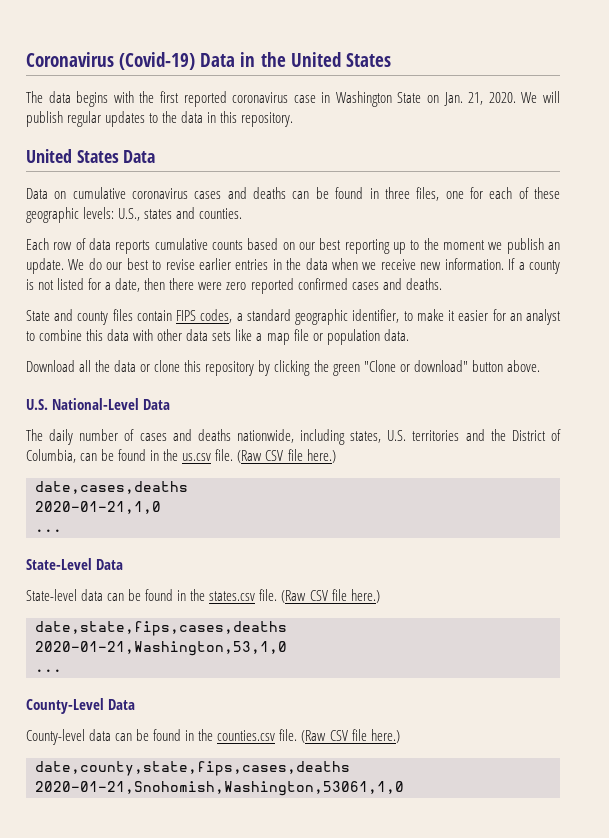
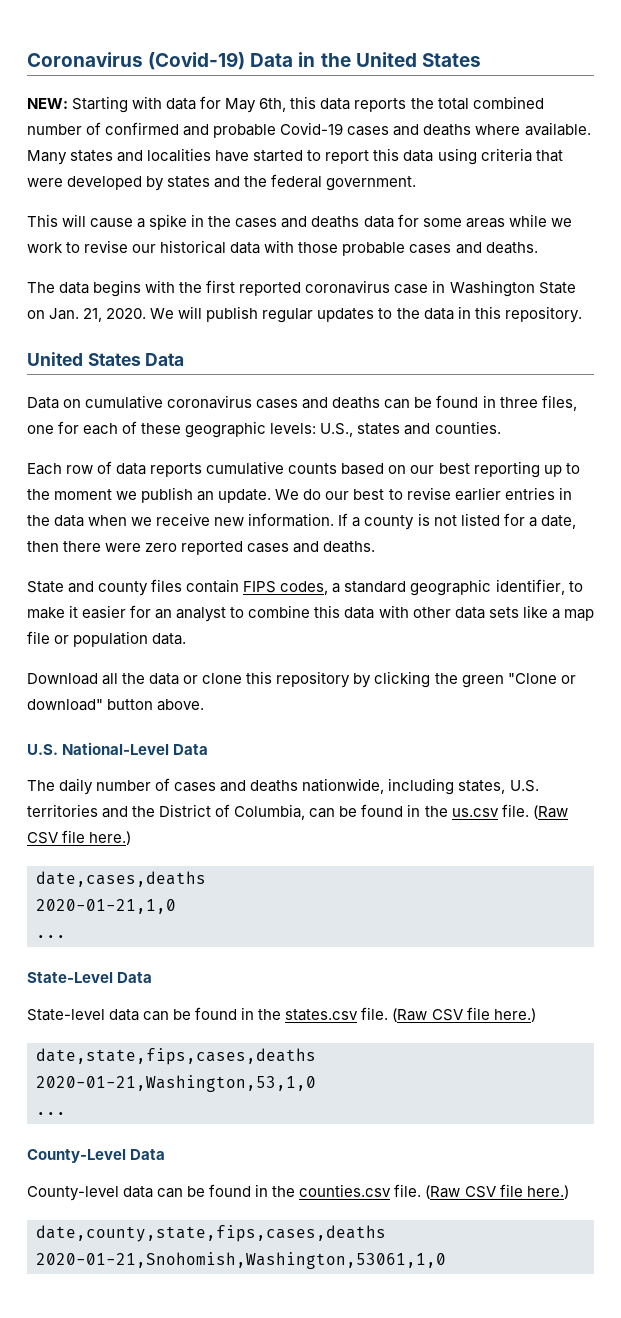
+ NEW: Starting with data for May 6th, this data reports the total combined number of confirmed and probable Covid-19 cases and deaths where available. Many states and localities have started to report this data using criteria that were developed by states and the federal government.
+ This will cause a spike in the cases and deaths data for some areas while we work to revise our historical data with those probable cases and deaths.
- If a county is not listed for a date, then there were zero reported confirmed cases and deaths.
+ If a county is not listed for a date, then there were zero reported cases and deaths.

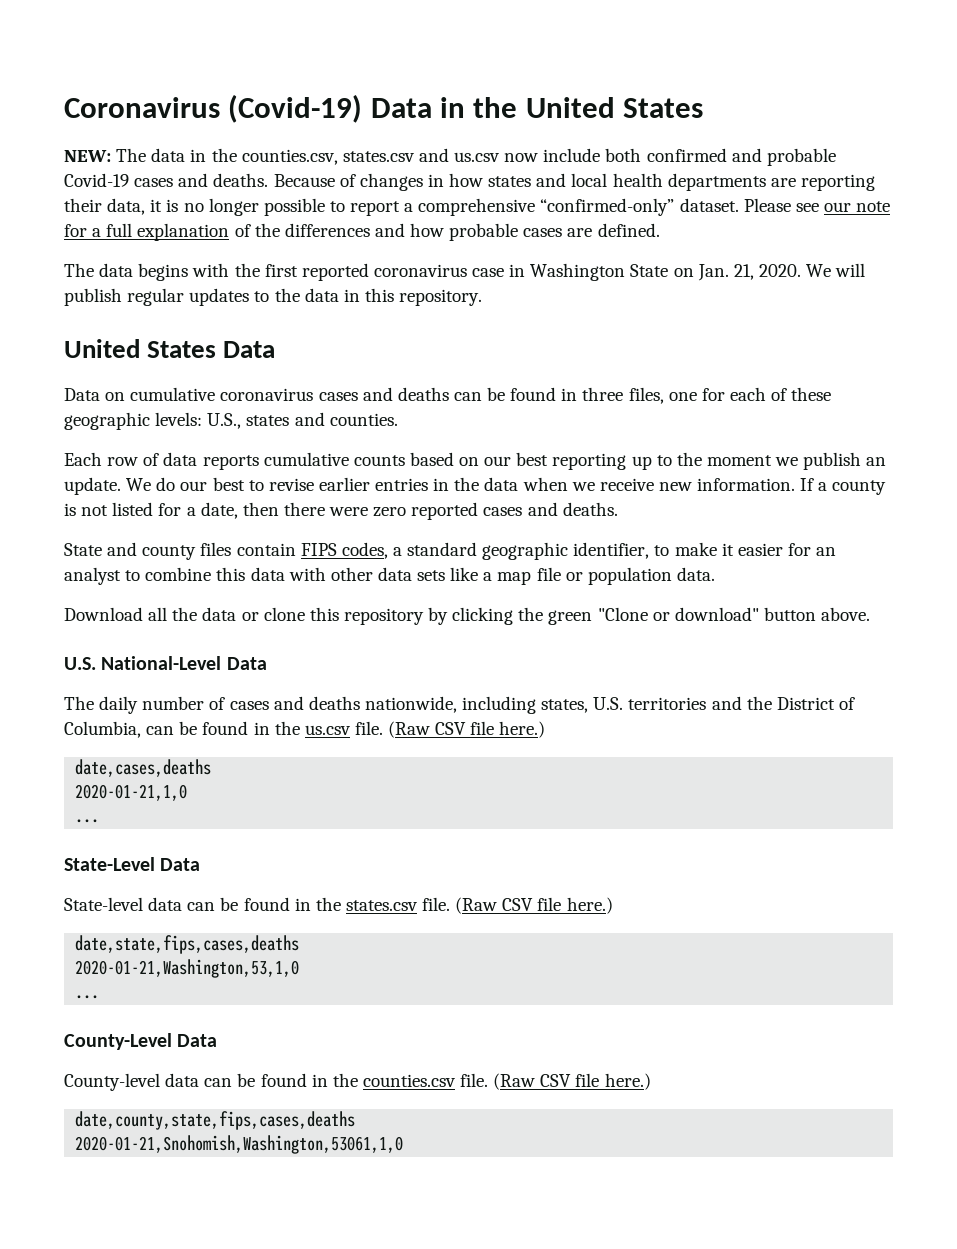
- NEW: Starting with data for May 6th, this data reports the total combined number of confirmed and probable Covid-19 cases and deaths where available. Many states and localities have started to report this data using criteria that were developed by states and the federal government.
- This will cause a spike in the cases and deaths data for some areas while we work to revise our historical data with those probable cases and deaths.
+ NEW: The data in the counties.csv, states.csv and us.csv now include both confirmed and probable Covid-19 cases and deaths. Because of changes in how states and local health departments are reporting their data, it is no longer possible to report a comprehensive “confirmed-only” dataset. Please see our note for a full explanation of the differences and how probable cases are defined.

